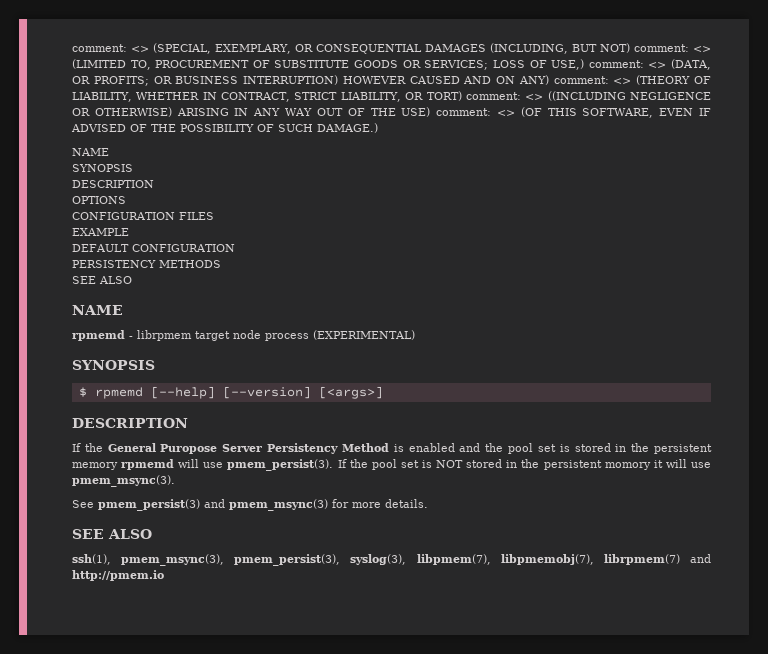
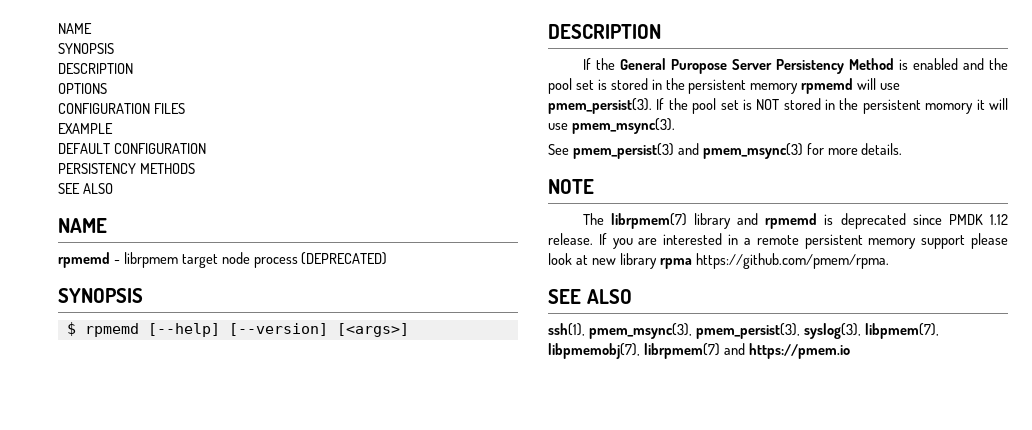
- comment: <> (SPECIAL, EXEMPLARY, OR CONSEQUENTIAL DAMAGES (INCLUDING, BUT NOT) comment: <> (LIMITED TO, PROCUREMENT OF SUBSTITUTE GOODS OR SERVICES; LOSS OF USE,) comment: <> (DATA, OR PROFITS; OR BUSINESS INTERRUPTION) HOWEVER CAUSED AND ON ANY) comment: <> (THEORY OF LIABILITY, WHETHER IN CONTRACT, STRICT LIABILITY, OR TORT) comment: <> ((INCLUDING NEGLIGENCE OR OTHERWISE) ARISING IN ANY WAY OUT OF THE USE) comment: <> (OF THIS SOFTWARE, EVEN IF ADVISED OF THE POSSIBILITY OF SUCH DAMAGE.)
- rpmemd - librpmem target node process (EXPERIMENTAL)
+ rpmemd - librpmem target node process (DEPRECATED)
+ NOTE
+ The librpmem(7) library and rpmemd is deprecated since PMDK 1.12 release. If you are interested in a remote persistent memory support please look at new library rpma https://github.com/pmem/rpma.
- ssh(1), pmem_msync(3), pmem_persist(3), syslog(3), libpmem(7), libpmemobj(7), librpmem(7) and http://pmem.io
+ ssh(1), pmem_msync(3), pmem_persist(3), syslog(3), libpmem(7), libpmemobj(7), librpmem(7) and https://pmem.io

